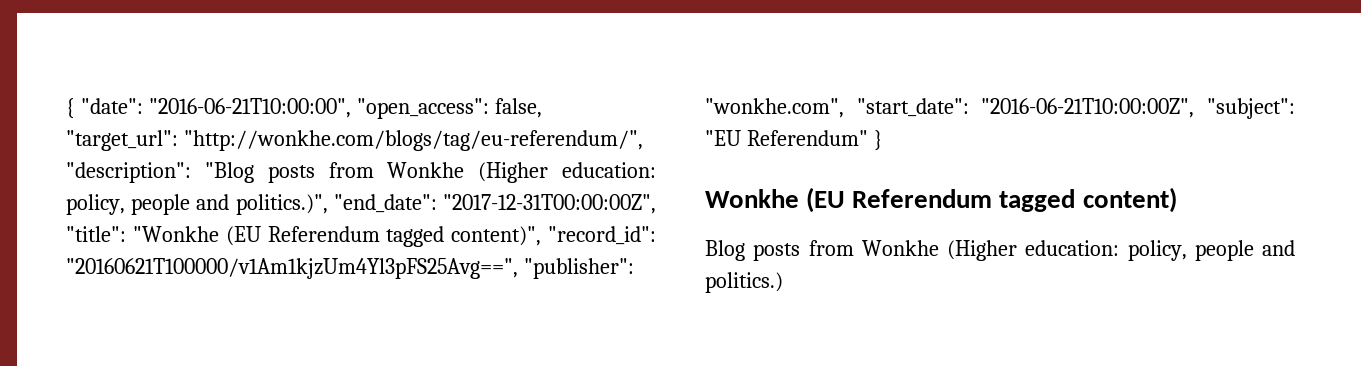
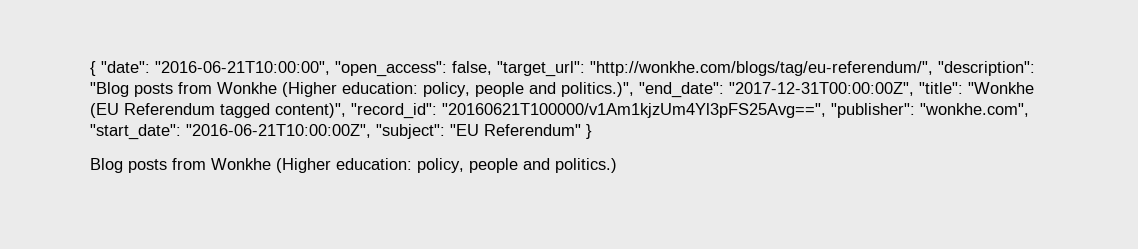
- Wonkhe (EU Referendum tagged content)

